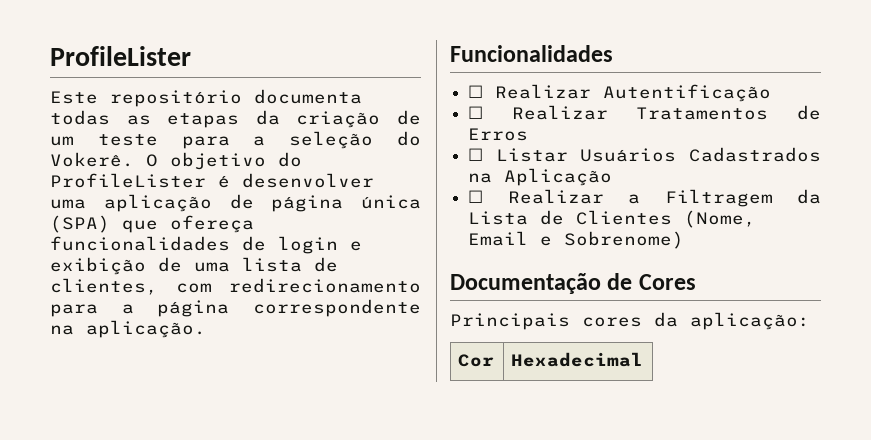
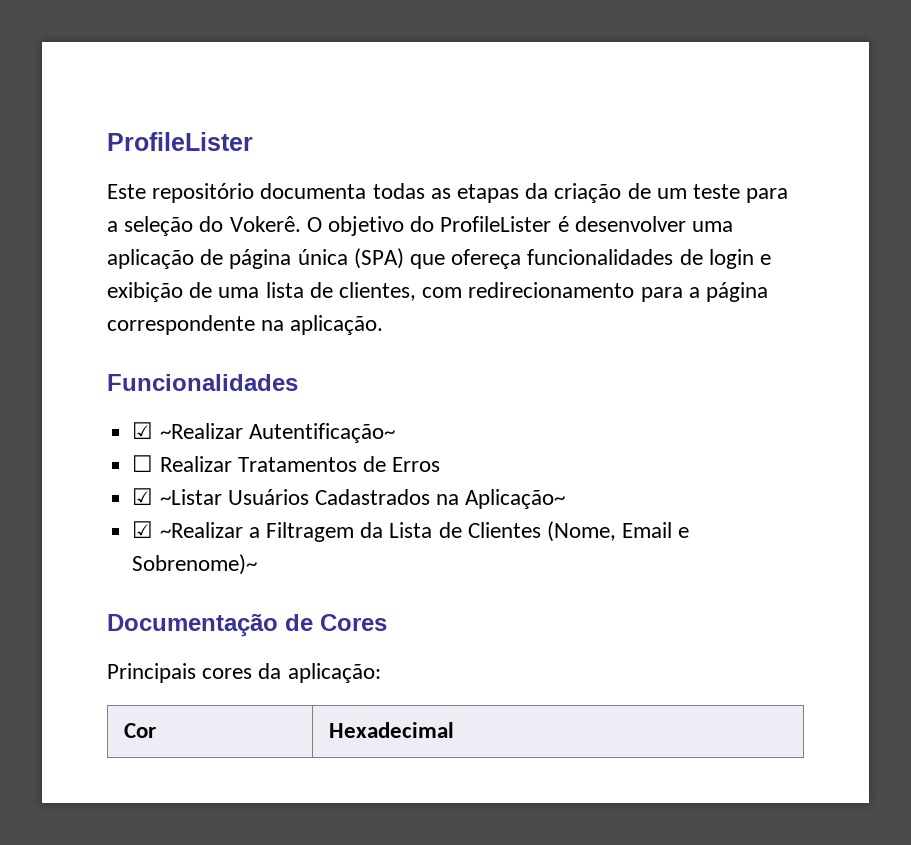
- ☐ Realizar Autentificação
+ ☑ ~Realizar Autentificação~
- ☐ Listar Usuários Cadastrados na Aplicação
- ☐ Realizar a Filtragem da Lista de Clientes (Nome, Email e Sobrenome)
+ ☑ ~Listar Usuários Cadastrados na Aplicação~
+ ☑ ~Realizar a Filtragem da Lista de Clientes (Nome, Email e Sobrenome)~

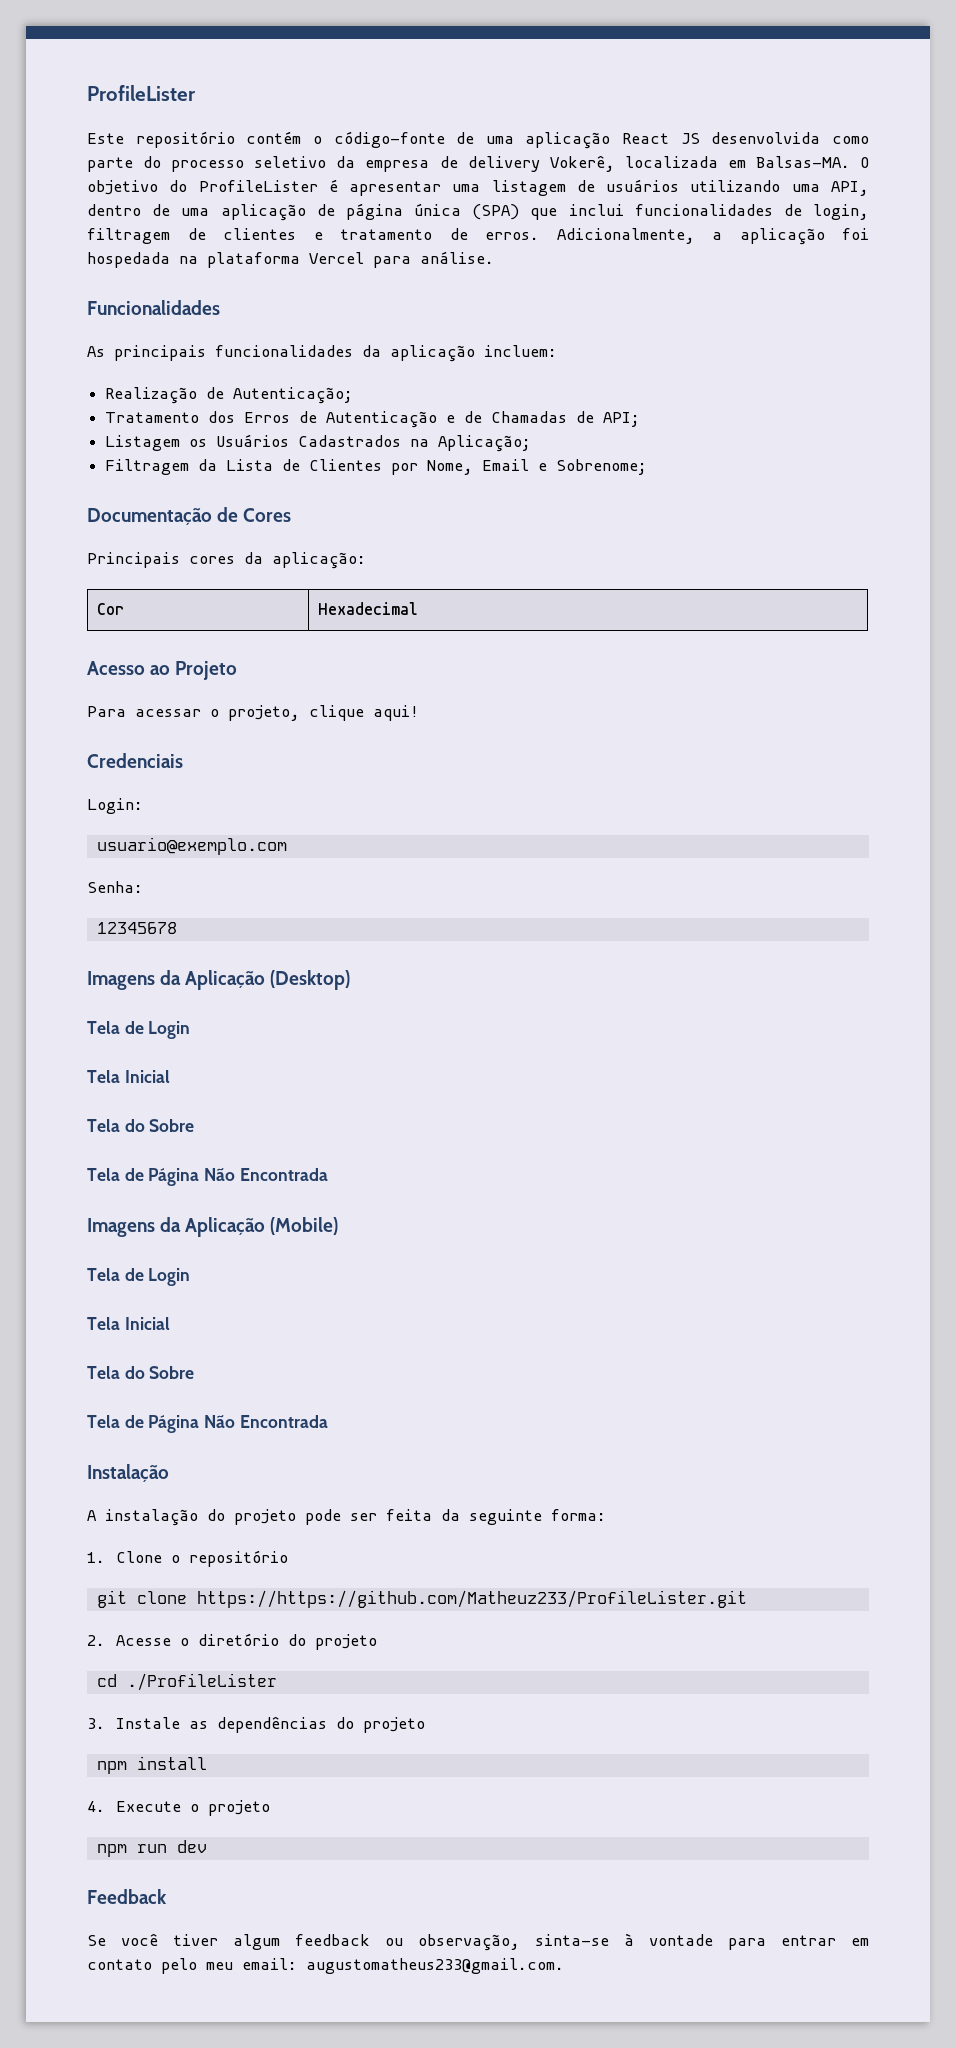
- Este repositório documenta todas as etapas da criação de um teste para a seleção do Vokerê.
+ Este repositório contém o código-fonte de uma aplicação React JS desenvolvida como parte do processo seletivo da empresa de delivery Vokerê, localizada em Balsas-MA.
- O objetivo do ProfileLister é desenvolver uma aplicação de página única (SPA) que ofereça funcionalidades de login e exibição de uma lista de clientes, com redirecionamento para a página correspondente na aplicação.
+ O objetivo do ProfileLister é apresentar uma listagem de usuários utilizando uma API, dentro de uma aplicação de página única (SPA) que inclui funcionalidades de login, filtragem de clientes e tratamento de erros. Adicionalmente, a aplicação foi hospedada na plataforma Vercel para análise.
  Funcionalidades
- ☑ ~Realizar Autentificação~
- ☐ Realizar Tratamentos de Erros
- ☑ ~Listar Usuários Cadastrados na Aplicação~
- ☑ ~Realizar a Filtragem da Lista de Clientes (Nome, Email e Sobrenome)~
+ As principais funcionalidades da aplicação incluem:
+ Realização de Autenticação;
+ Tratamento dos Erros de Autenticação e de Chamadas de API;
+ Listagem os Usuários Cadastrados na Aplicação;
+ Filtragem da Lista de Clientes por Nome, Email e Sobrenome;
+ Acesso ao Projeto
+ Para acessar o projeto, clique aqui!
+ Credenciais
+ Login:
+ usuario@exemplo.com
+ Senha:
+ 12345678
+ Imagens da Aplicação (Desktop)
+ Tela de Login
+ Tela Inicial
+ Tela do Sobre
+ Tela de Página Não Encontrada
+ Imagens da Aplicação (Mobile)
+ Tela de Login
+ Tela Inicial
+ Tela do Sobre
+ Tela de Página Não Encontrada
+ Instalação
+ A instalação do projeto pode ser feita da seguinte forma:
+ 1. Clone o repositório
+ git clone https://https://github.com/Matheuz233/ProfileLister.git
+ 2. Acesse o diretório do projeto
+ cd ./ProfileLister
+ 3. Instale as dependências do projeto
+ npm install
+ 4. Execute o projeto
+ npm run dev
+ Feedback
+ Se você tiver algum feedback ou observação, sinta-se à vontade para entrar em contato pelo meu email: augustomatheus233@gmail.com.

